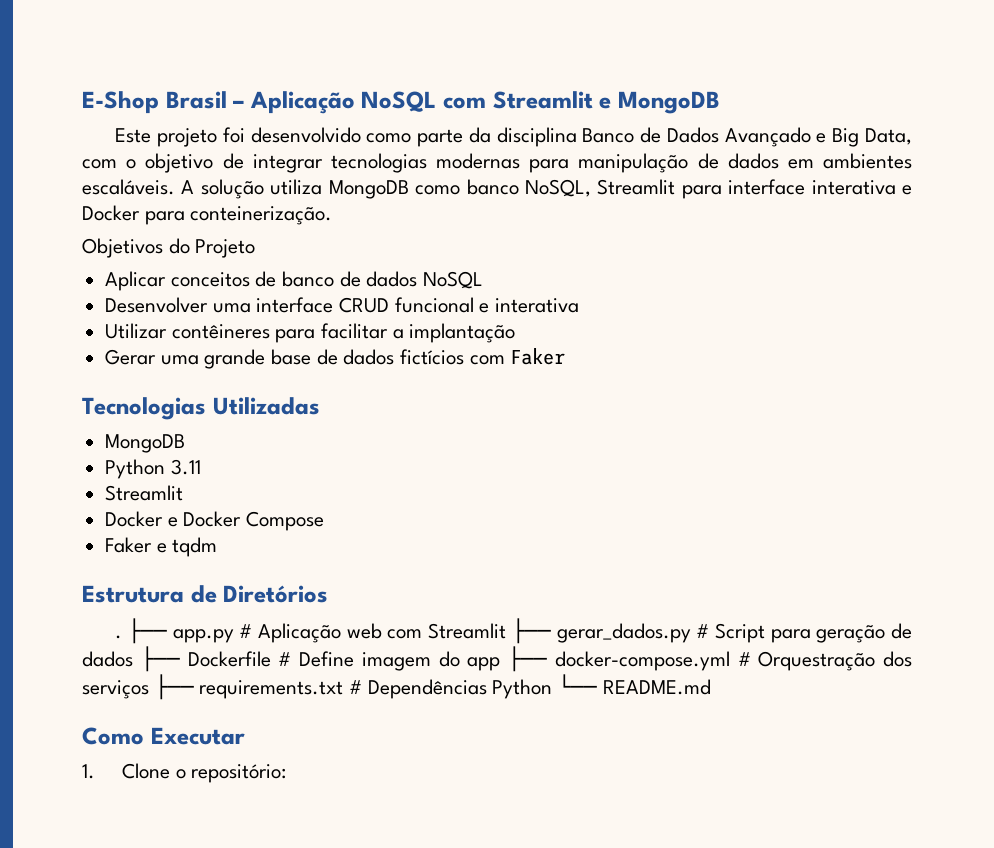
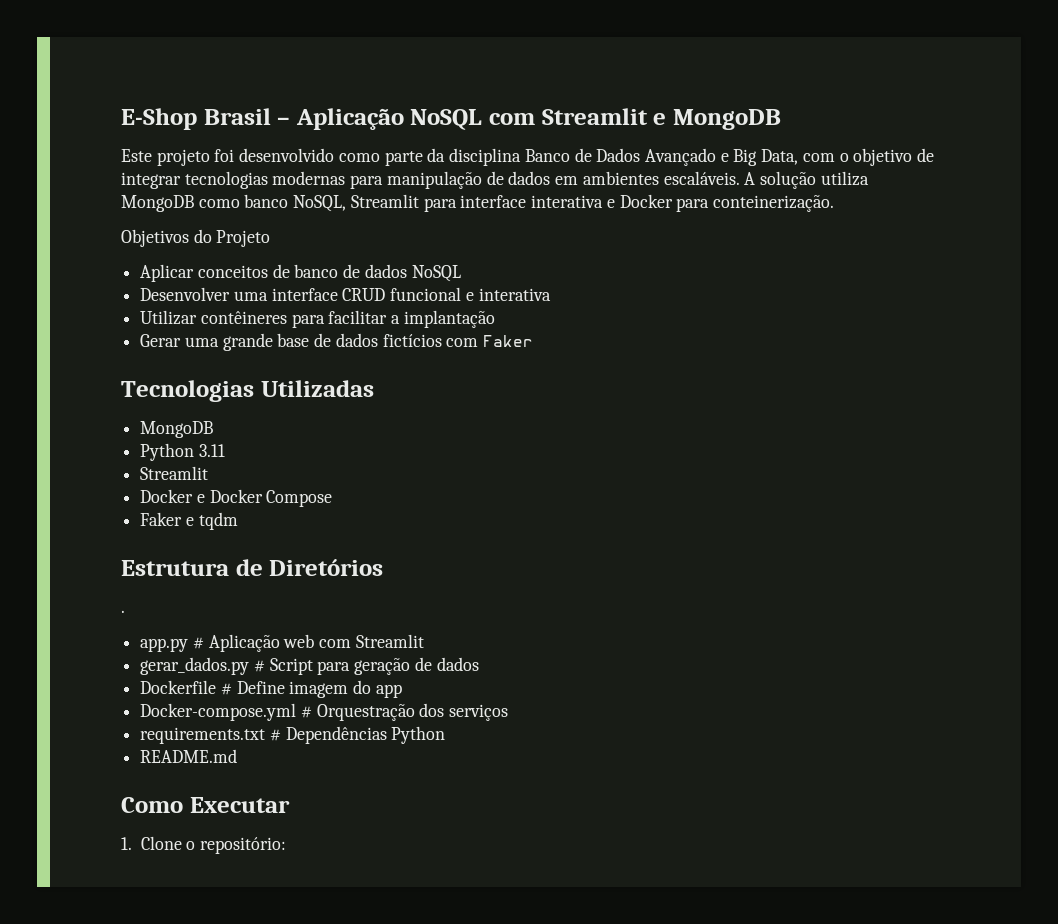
- . ├── app.py # Aplicação web com Streamlit ├── gerar_dados.py # Script para geração de dados ├── Dockerfile # Define imagem do app ├── docker-compose.yml # Orquestração dos serviços ├── requirements.txt # Dependências Python └── README.md
+ .
+ app.py # Aplicação web com Streamlit
+ gerar_dados.py # Script para geração de dados
+ Dockerfile # Define imagem do app
+ Docker-compose.yml # Orquestração dos serviços
+ requirements.txt # Dependências Python
+ README.md

